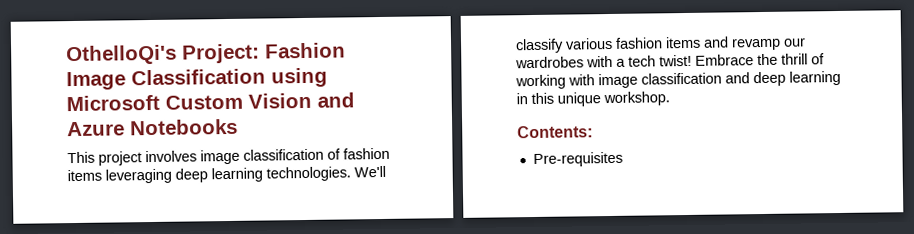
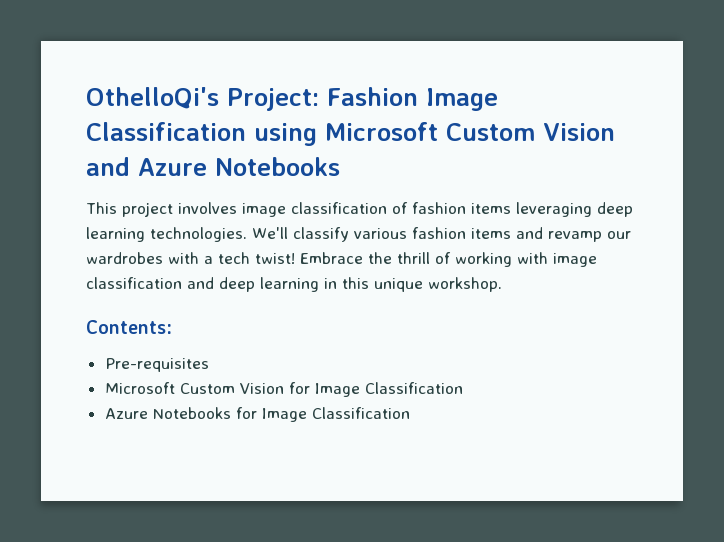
+ Microsoft Custom Vision for Image Classification
+ Azure Notebooks for Image Classification

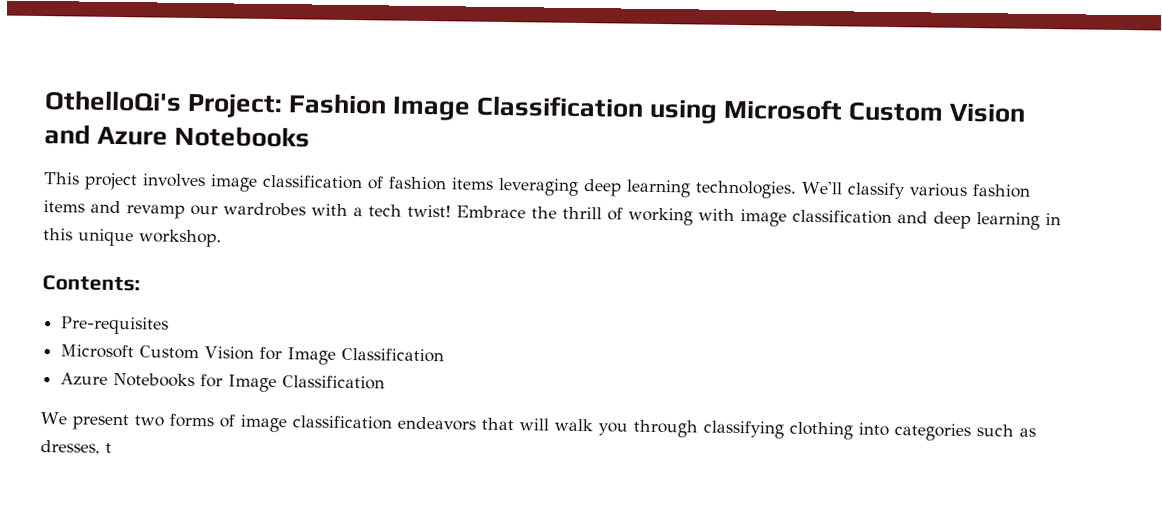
+ We present two forms of image classification endeavors that will walk you through classifying clothing into categories such as dresses, t

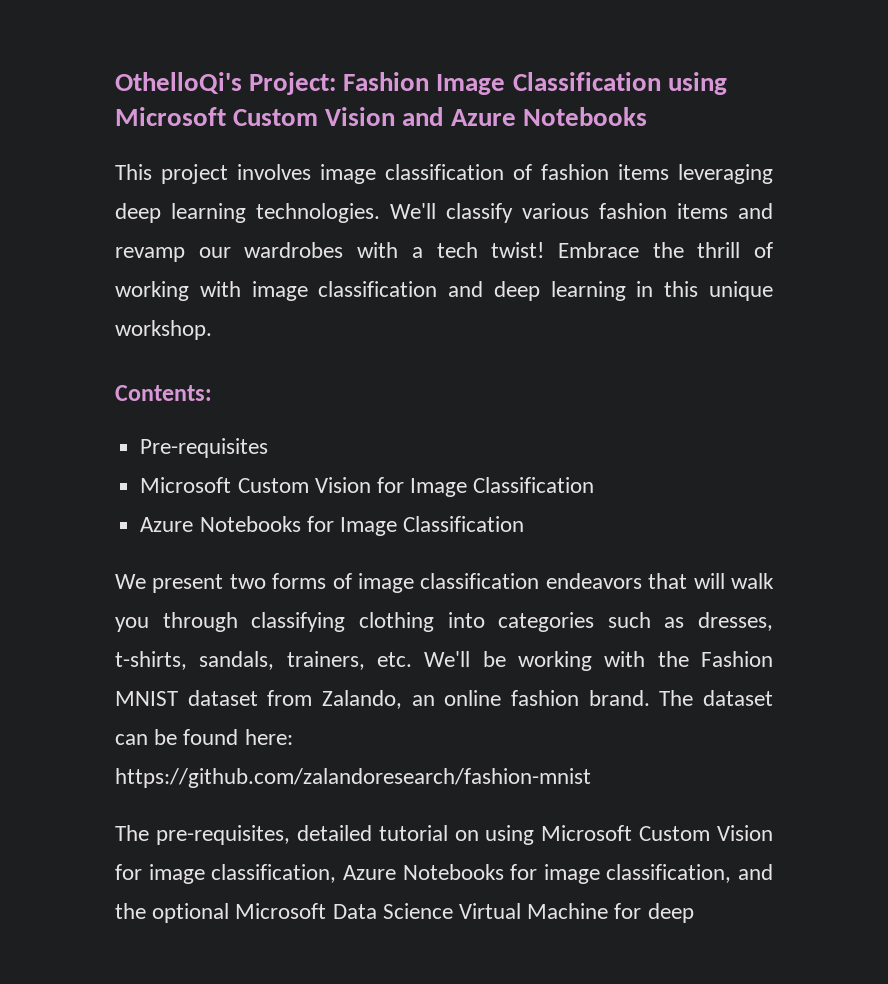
- We present two forms of image classification endeavors that will walk you through classifying clothing into categories such as dresses, t
+ We present two forms of image classification endeavors that will walk you through classifying clothing into categories such as dresses, t-shirts, sandals, trainers, etc. We'll be working with the Fashion MNIST dataset from Zalando, an online fashion brand. The dataset can be found here: https://github.com/zalandoresearch/fashion-mnist
+ The pre-requisites, detailed tutorial on using Microsoft Custom Vision for image classification, Azure Notebooks for image classification, and the optional Microsoft Data Science Virtual Machine for deep

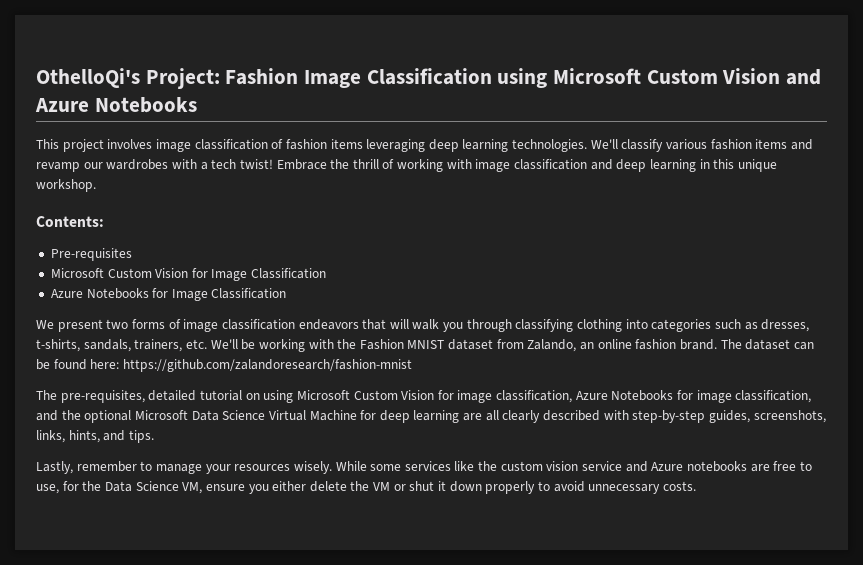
- The pre-requisites, detailed tutorial on using Microsoft Custom Vision for image classification, Azure Notebooks for image classification, and the optional Microsoft Data Science Virtual Machine for deep
+ The pre-requisites, detailed tutorial on using Microsoft Custom Vision for image classification, Azure Notebooks for image classification, and the optional Microsoft Data Science Virtual Machine for deep learning are all clearly described with step-by-step guides, screenshots, links, hints, and tips.
+ Lastly, remember to manage your resources wisely. While some services like the custom vision service and Azure notebooks are free to use, for the Data Science VM, ensure you either delete the VM or shut it down properly to avoid unnecessary costs.

